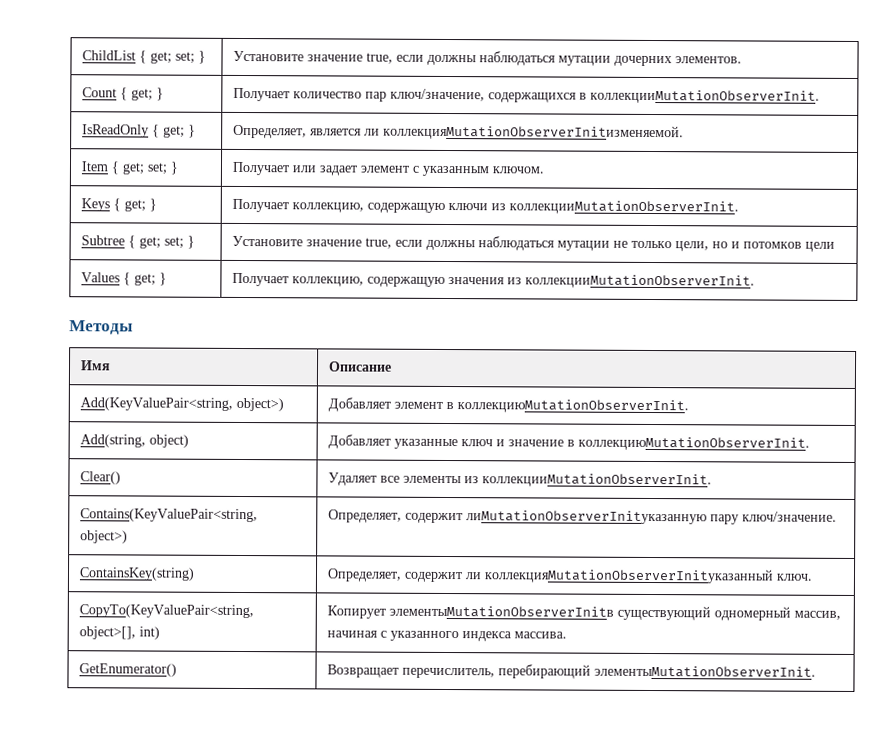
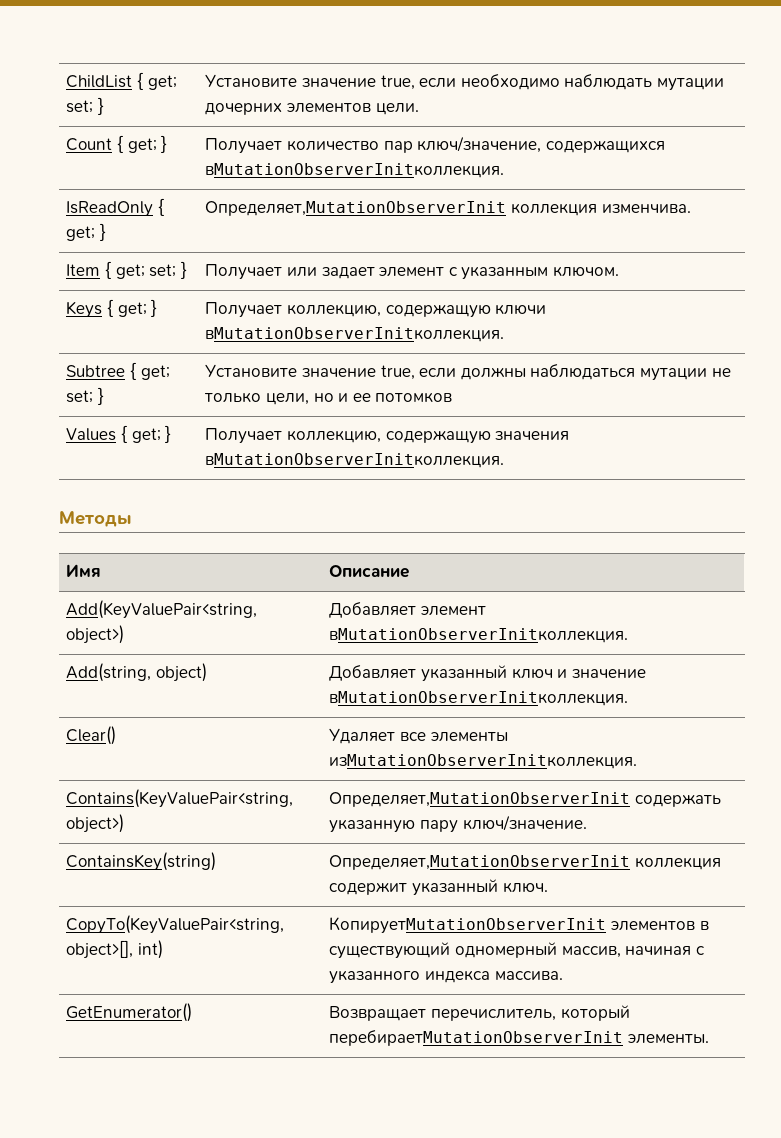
- ChildList { get; set; } | Установите значение true, если должны наблюдаться мутации дочерних элементов.
+ ChildList { get; set; } | Установите значение true, если необходимо наблюдать мутации дочерних элементов цели.
- Count { get; } | Получает количество пар ключ/значение, содержащихся в коллекцииMutationObserverInit.
+ Count { get; } | Получает количество пар ключ/значение, содержащихся вMutationObserverInitколлекция.
- IsReadOnly { get; } | Определяет, является ли коллекцияMutationObserverInitизменяемой.
+ IsReadOnly { get; } | Определяет,MutationObserverInit коллекция изменчива.
- Keys { get; } | Получает коллекцию, содержащую ключи из коллекцииMutationObserverInit.
+ Keys { get; } | Получает коллекцию, содержащую ключи вMutationObserverInitколлекция.
- Subtree { get; set; } | Установите значение true, если должны наблюдаться мутации не только цели, но и потомков цели
+ Subtree { get; set; } | Установите значение true, если должны наблюдаться мутации не только цели, но и ее потомков
- Values { get; } | Получает коллекцию, содержащую значения из коллекцииMutationObserverInit.
+ Values { get; } | Получает коллекцию, содержащую значения вMutationObserverInitколлекция.
- Add(KeyValuePair<string, object>) | Добавляет элемент в коллекциюMutationObserverInit.
+ Add(KeyValuePair<string, object>) | Добавляет элемент вMutationObserverInitколлекция.
- Add(string, object) | Добавляет указанные ключ и значение в коллекциюMutationObserverInit.
+ Add(string, object) | Добавляет указанный ключ и значение вMutationObserverInitколлекция.
- Clear() | Удаляет все элементы из коллекцииMutationObserverInit.
+ Clear() | Удаляет все элементы изMutationObserverInitколлекция.
- Contains(KeyValuePair<string, object>) | Определяет, содержит лиMutationObserverInitуказанную пару ключ/значение.
+ Contains(KeyValuePair<string, object>) | Определяет,MutationObserverInit содержать указанную пару ключ/значение.
- ContainsKey(string) | Определяет, содержит ли коллекцияMutationObserverInitуказанный ключ.
+ ContainsKey(string) | Определяет,MutationObserverInit коллекция содержит указанный ключ.
- CopyTo(KeyValuePair<string, object>[], int) | Копирует элементыMutationObserverInitв существующий одномерный массив, начиная с указанного индекса массива.
+ CopyTo(KeyValuePair<string, object>[], int) | КопируетMutationObserverInit элементов в существующий одномерный массив, начиная с указанного индекса массива.
- GetEnumerator() | Возвращает перечислитель, перебирающий элементыMutationObserverInit.
+ GetEnumerator() | Возвращает перечислитель, который перебираетMutationObserverInit элементы.

